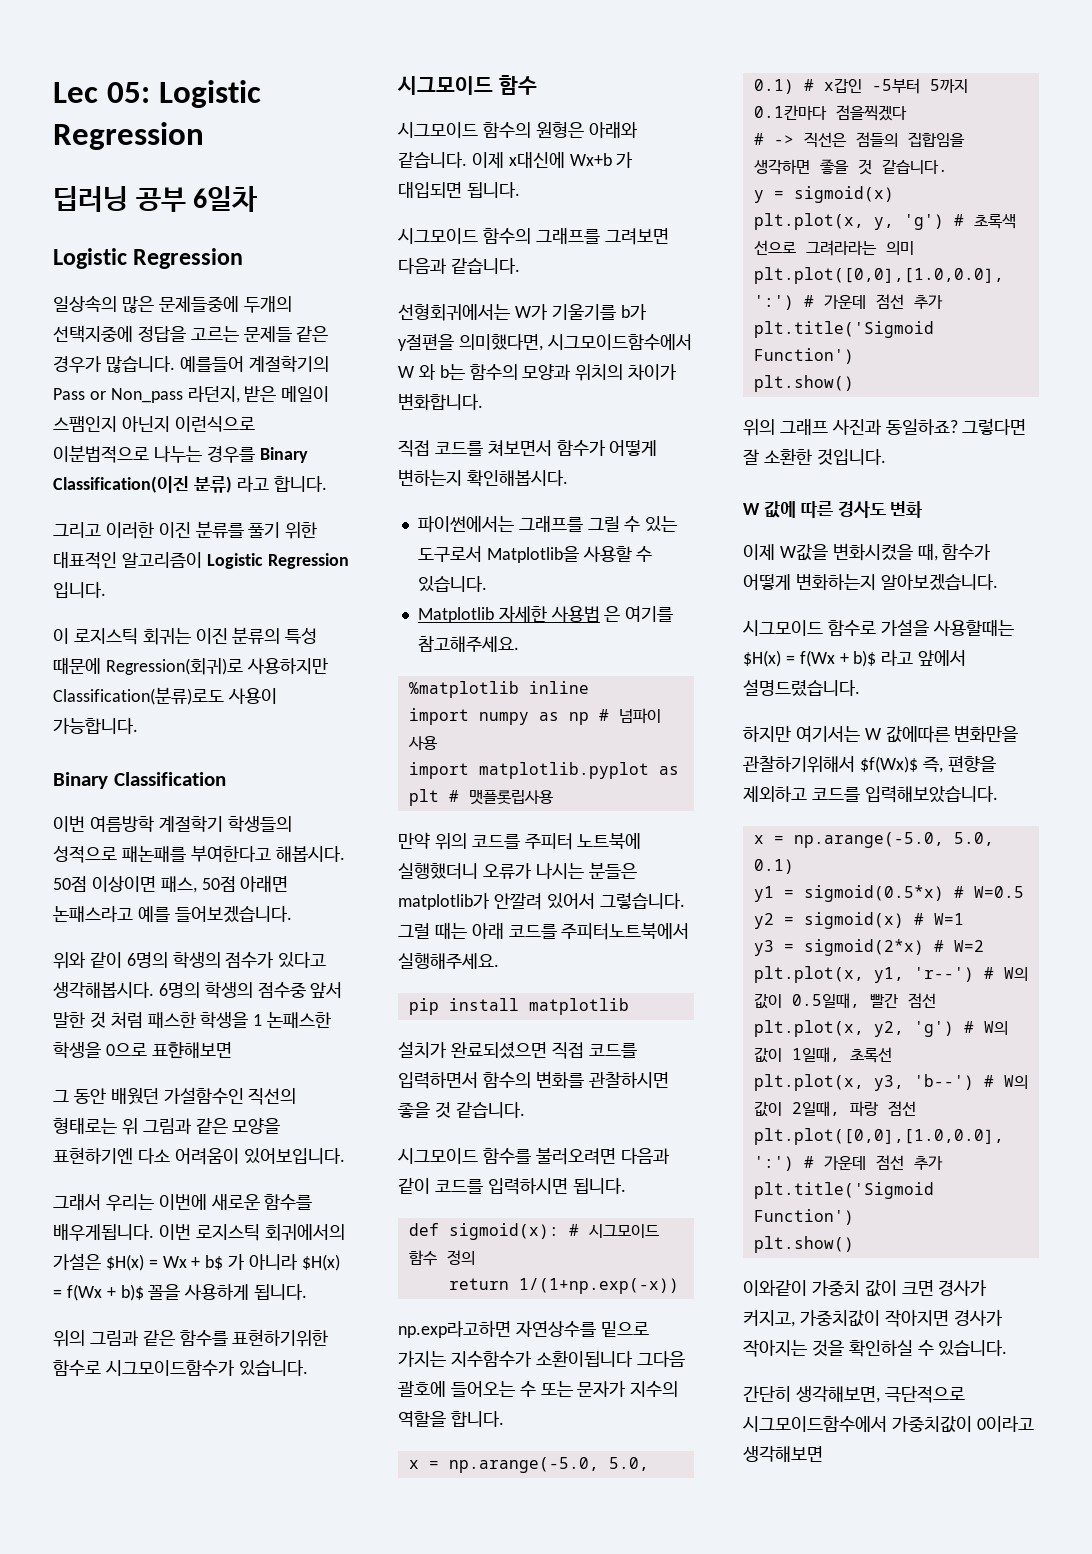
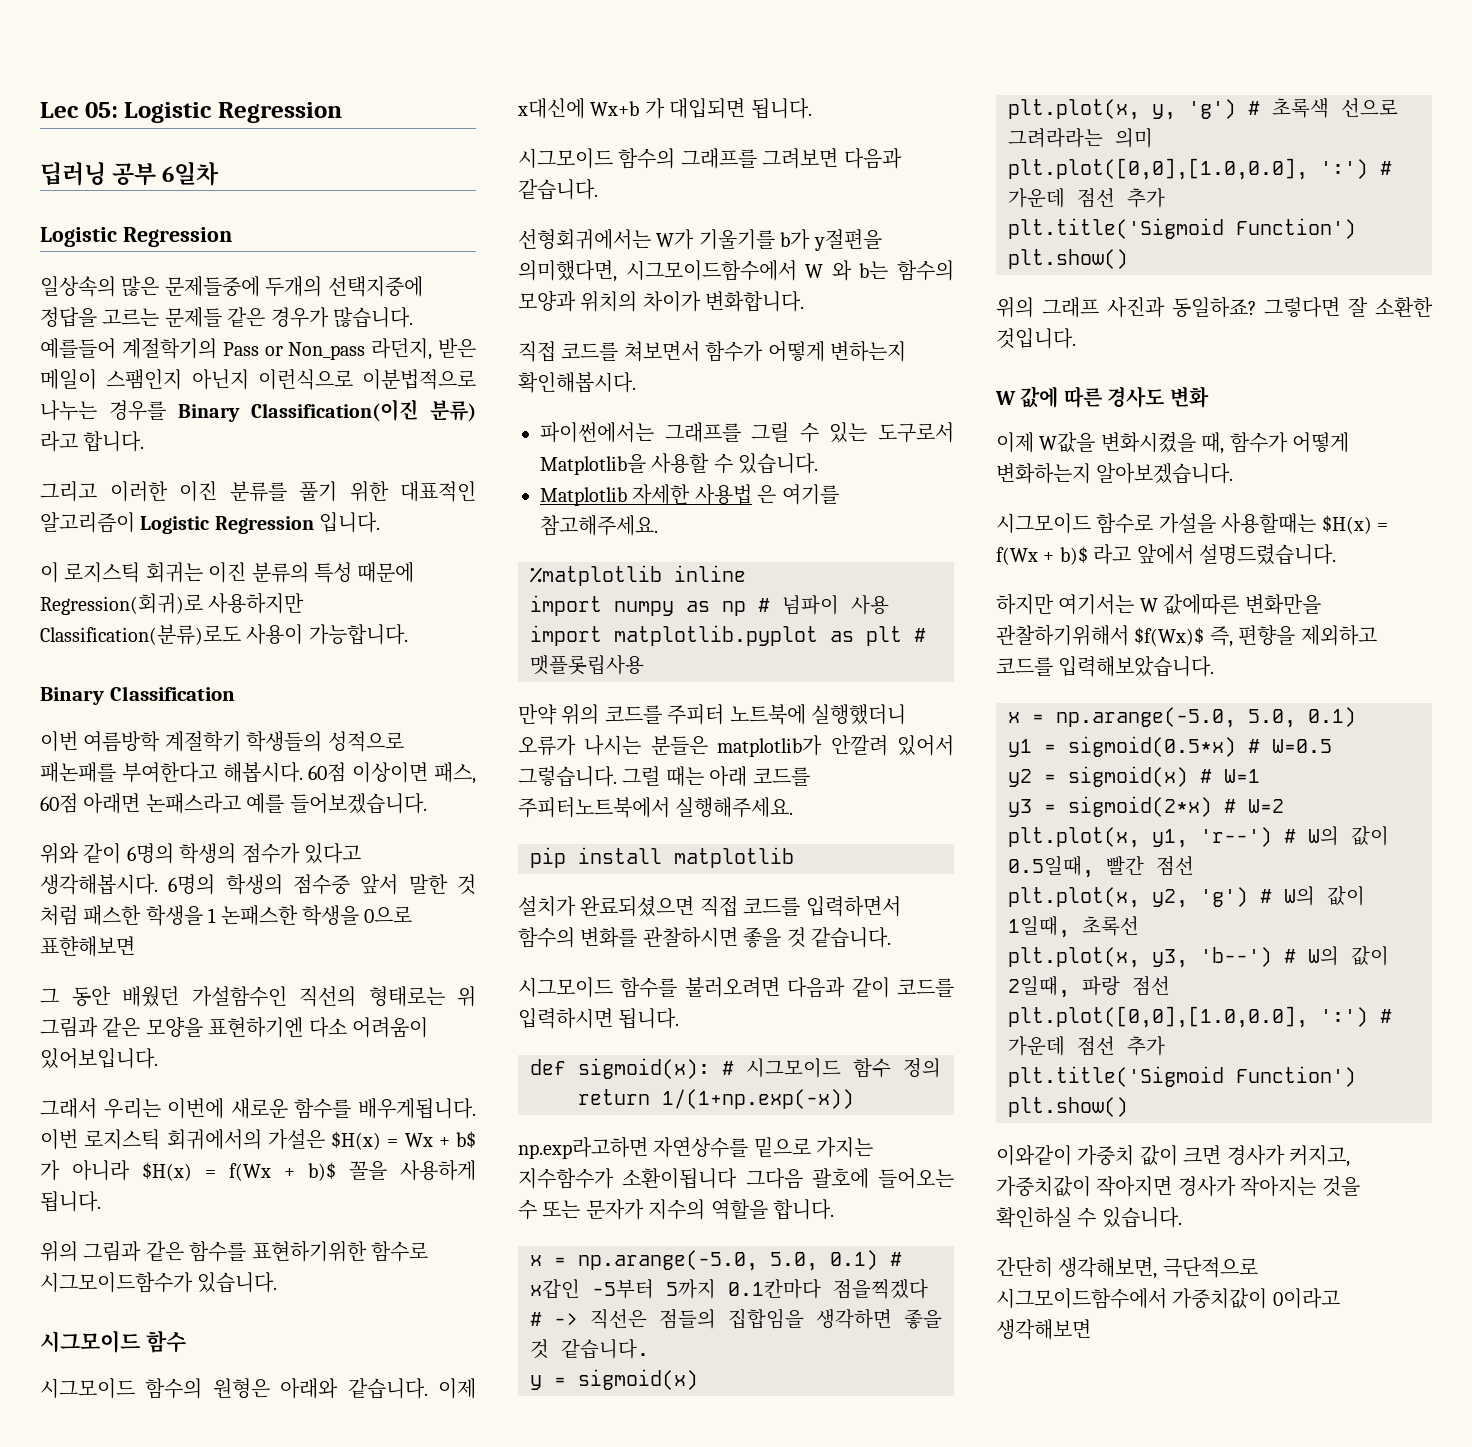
- 50점 이상이면 패스, 50점 아래면 논패스라고 예를 들어보겠습니다.
+ 60점 이상이면 패스, 60점 아래면 논패스라고 예를 들어보겠습니다.

